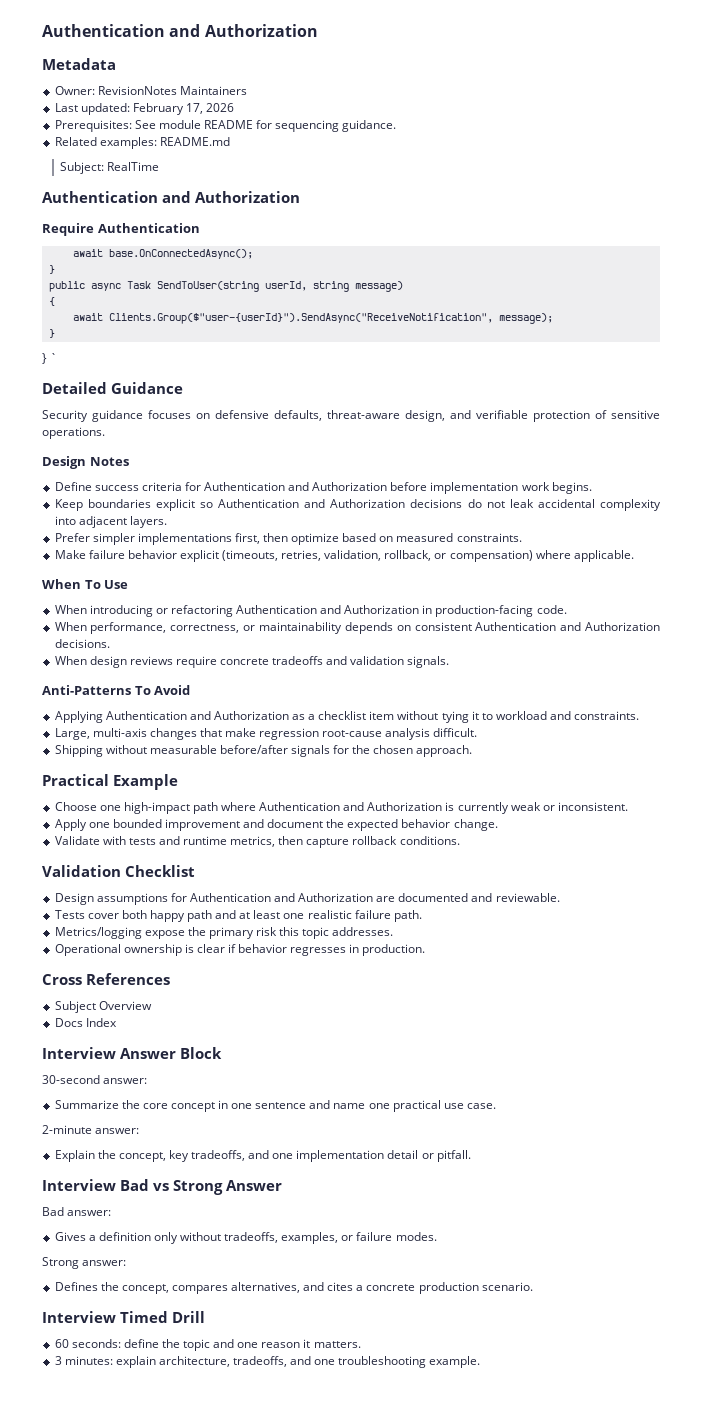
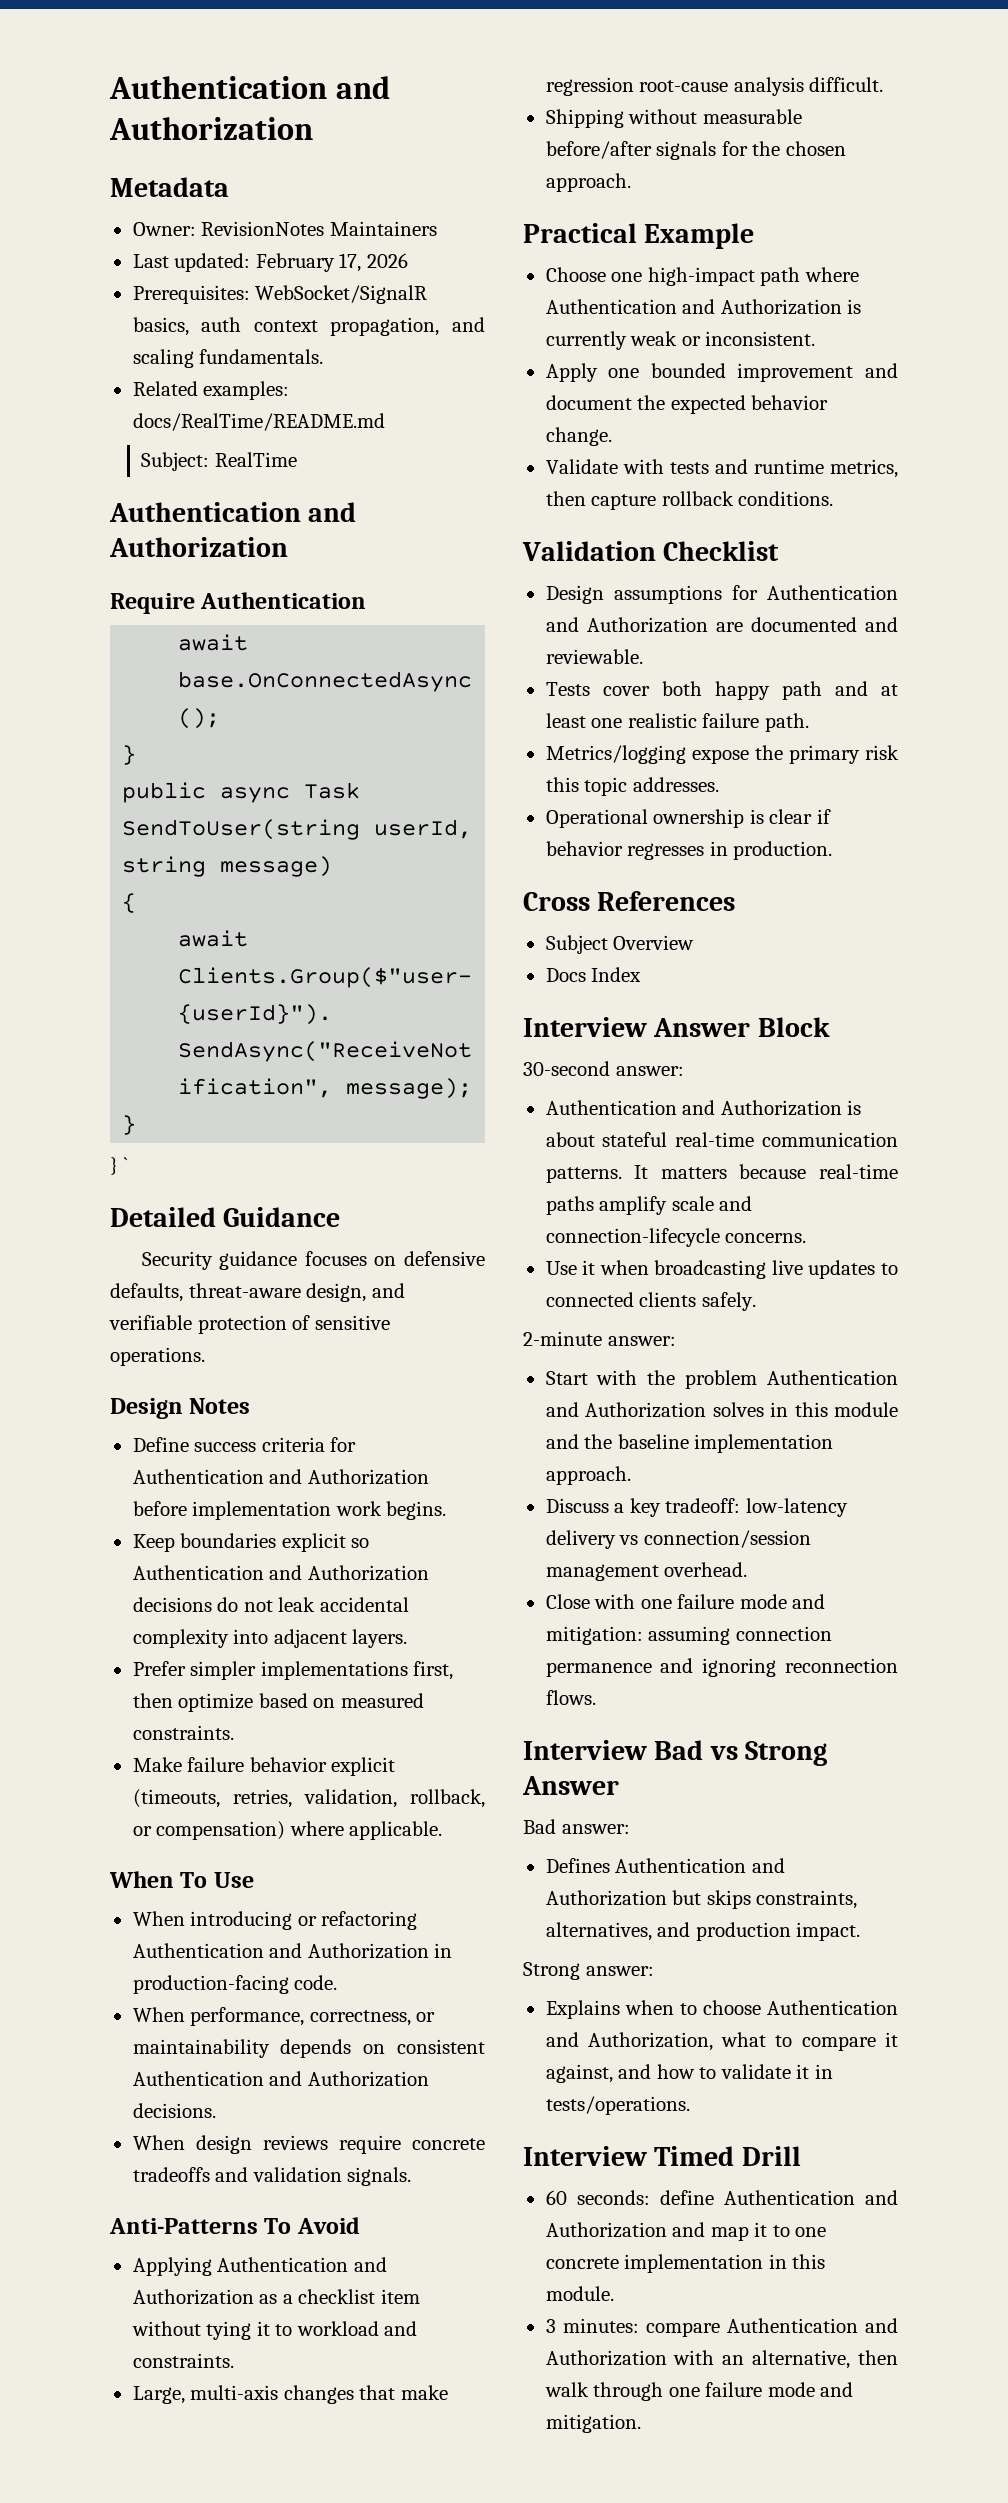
- Prerequisites: See module README for sequencing guidance.
+ Prerequisites: WebSocket/SignalR basics, auth context propagation, and scaling fundamentals.
- Related examples: README.md
+ Related examples: docs/RealTime/README.md
- Summarize the core concept in one sentence and name one practical use case.
+ Authentication and Authorization is about stateful real-time communication patterns. It matters because real-time paths amplify scale and connection-lifecycle concerns.
+ Use it when broadcasting live updates to connected clients safely.
  2-minute answer:
- Explain the concept, key tradeoffs, and one implementation detail or pitfall.
+ Start with the problem Authentication and Authorization solves in this module and the baseline implementation approach.
+ Discuss a key tradeoff: low-latency delivery vs connection/session management overhead.
+ Close with one failure mode and mitigation: assuming connection permanence and ignoring reconnection flows.
- Gives a definition only without tradeoffs, examples, or failure modes.
+ Defines Authentication and Authorization but skips constraints, alternatives, and production impact.
  Strong answer:
- Defines the concept, compares alternatives, and cites a concrete production scenario.
+ Explains when to choose Authentication and Authorization, what to compare it against, and how to validate it in tests/operations.
- 60 seconds: define the topic and one reason it matters.
- 3 minutes: explain architecture, tradeoffs, and one troubleshooting example.
+ 60 seconds: define Authentication and Authorization and map it to one concrete implementation in this module.
+ 3 minutes: compare Authentication and Authorization with an alternative, then walk through one failure mode and mitigation.

